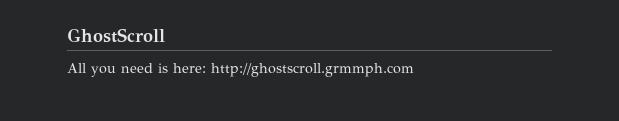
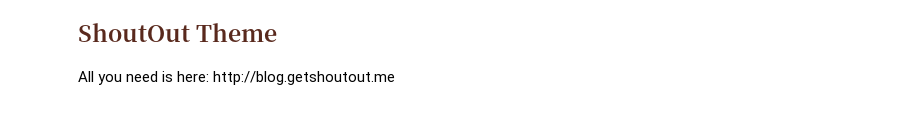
- GhostScroll
+ ShoutOut Theme
- All you need is here: http://ghostscroll.grmmph.com
+ All you need is here: http://blog.getshoutout.me

